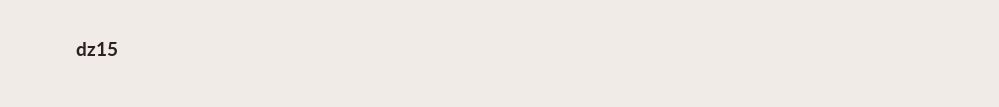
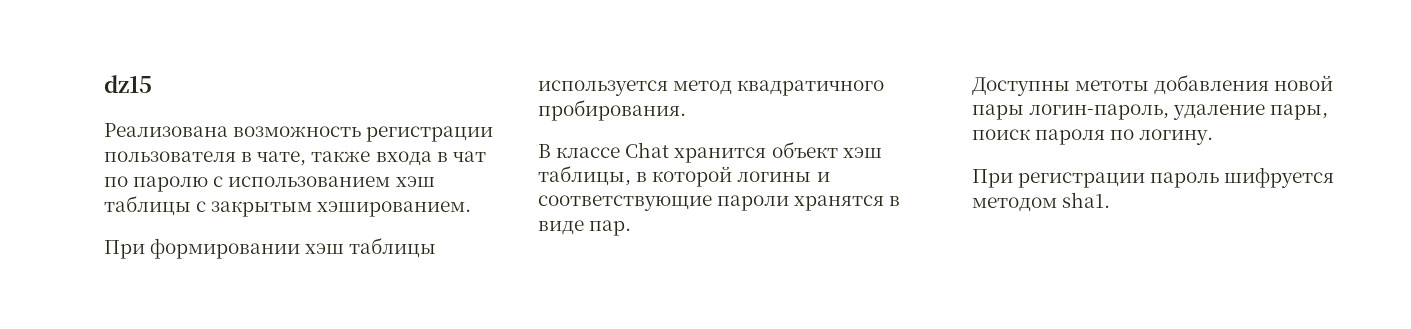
+ Реализована возможность регистрации пользователя в чате, также входа в чат по паролю с использованием хэш таблицы с закрытым хэшированием.
+ При формировании хэш таблицы используется метод квадратичного пробирования.
+ В классе Chat хранится объект хэш таблицы, в которой логины и соответствующие пароли хранятся в виде пар.
+ Доступны метоты добавления новой пары логин-пароль, удаление пары, поиск пароля по логину.
+ При регистрации пароль шифруется методом sha1.

